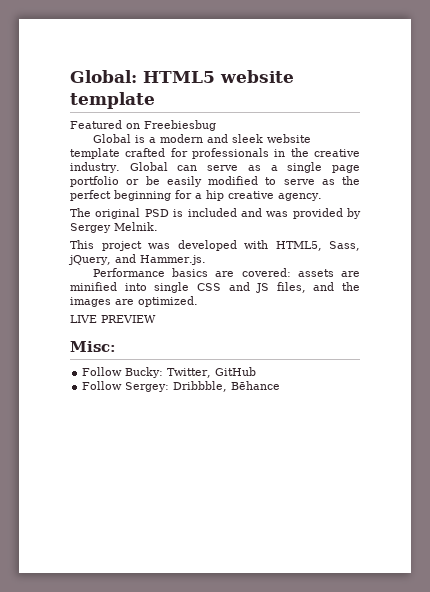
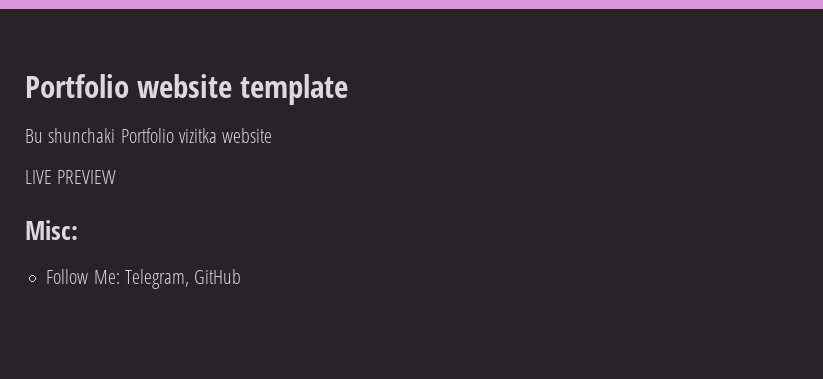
- Global: HTML5 website template
+ Portfolio website template
- Featured on Freebiesbug
- Global is a modern and sleek website template crafted for professionals in the creative industry. Global can serve as a single page portfolio or be easily modified to serve as the perfect beginning for a hip creative agency.
- The original PSD is included and was provided by Sergey Melnik.
- This project was developed with HTML5, Sass, jQuery, and Hammer.js.
- Performance basics are covered: assets are minified into single CSS and JS files, and the images are optimized.
+ Bu shunchaki Portfolio vizitka website
- Follow Bucky: Twitter, GitHub
+ Follow Me: Telegram, GitHub
- Follow Sergey: Dribbble, Bēhance

